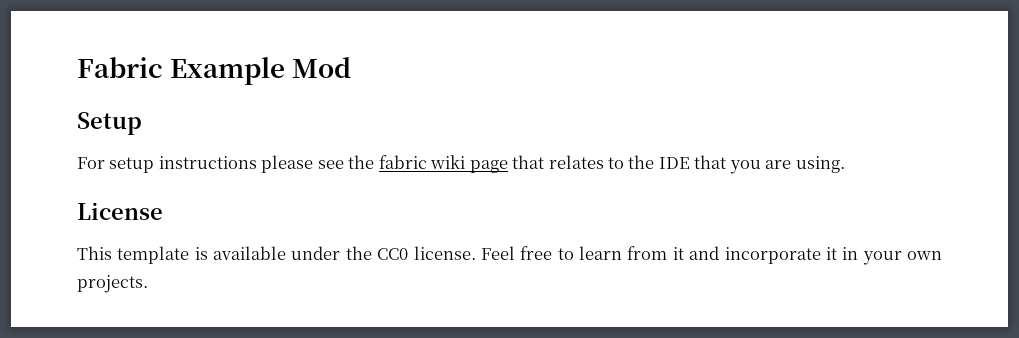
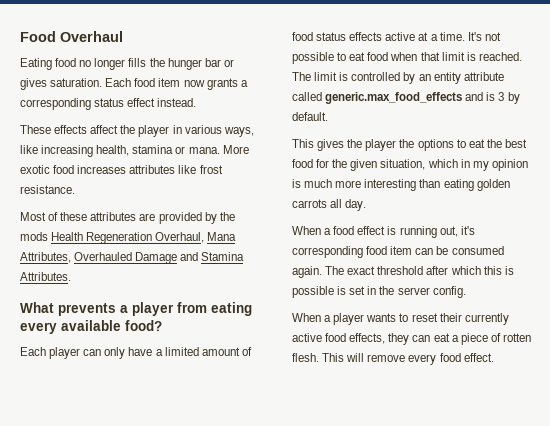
- Fabric Example Mod
- Setup
- For setup instructions please see the fabric wiki page that relates to the IDE that you are using.
- License
- This template is available under the CC0 license. Feel free to learn from it and incorporate it in your own projects.
+ Food Overhaul
+ Eating food no longer fills the hunger bar or gives saturation. Each food item now grants a corresponding status effect instead.
+ These effects affect the player in various ways, like increasing health, stamina or mana. More exotic food increases attributes like frost resistance.
+ Most of these attributes are provided by the mods Health Regeneration Overhaul, Mana Attributes, Overhauled Damage and Stamina Attributes.
+ What prevents a player from eating every available food?
+ Each player can only have a limited amount of food status effects active at a time. It's not possible to eat food when that limit is reached. The limit is controlled by an entity attribute called generic.max_food_effects and is 3 by default.
+ This gives the player the options to eat the best food for the given situation, which in my opinion is much more interesting than eating golden carrots all day.
+ When a food effect is running out, it's corresponding food item can be consumed again. The exact threshold after which this is possible is set in the server config.
+ When a player wants to reset their currently active food effects, they can eat a piece of rotten flesh. This will remove every food effect.

